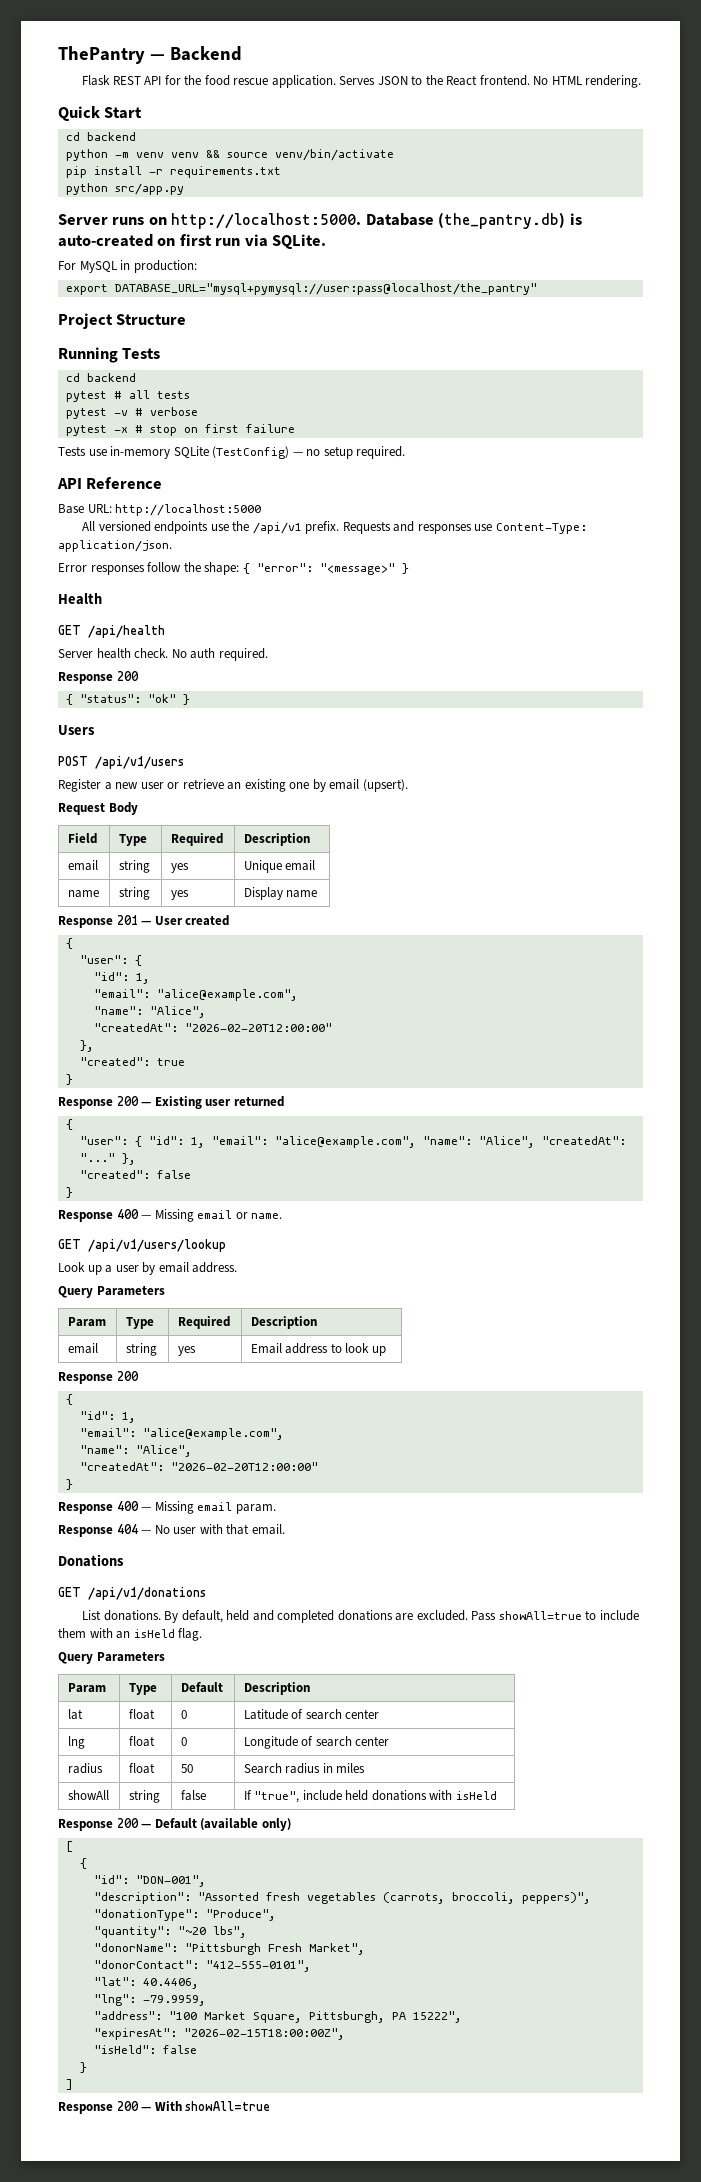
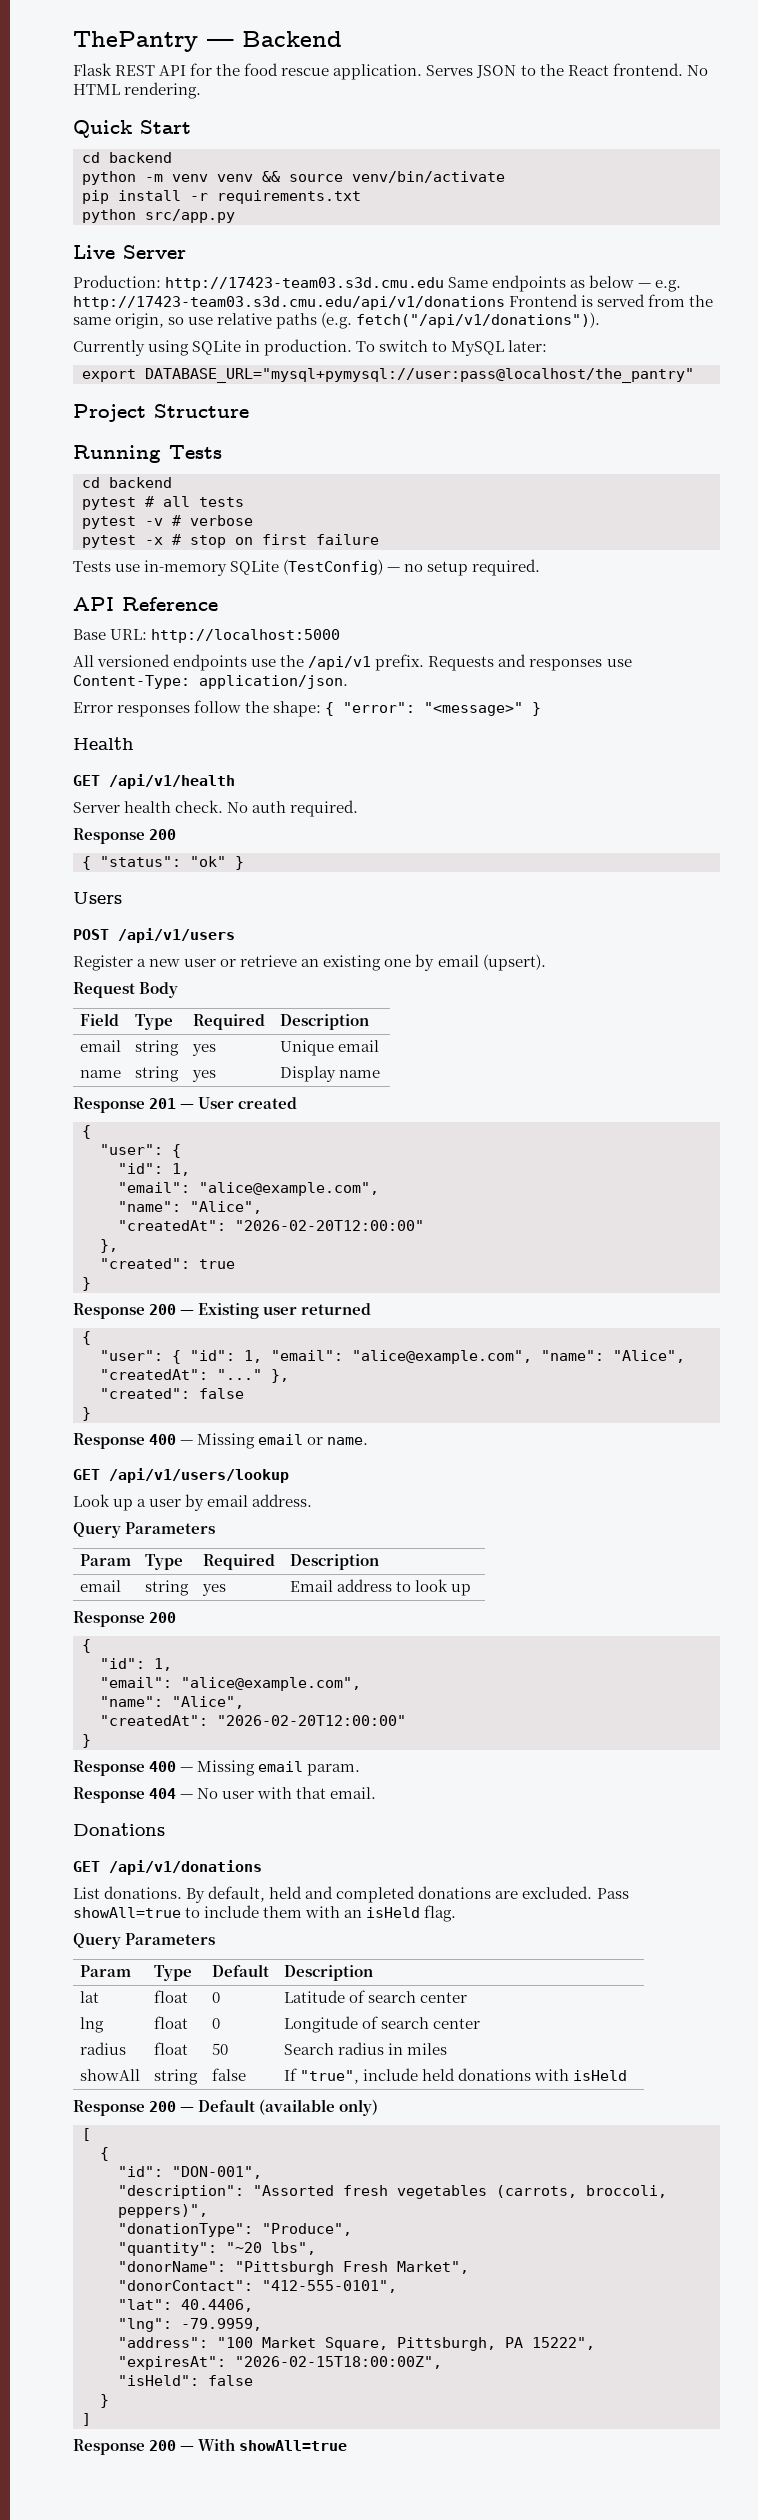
- Server runs on http://localhost:5000. Database (the_pantry.db) is auto-created on first run via SQLite.
- For MySQL in production:
+ Live Server
+ Production: http://17423-team03.s3d.cmu.edu Same endpoints as below — e.g. http://17423-team03.s3d.cmu.edu/api/v1/donations Frontend is served from the same origin, so use relative paths (e.g. fetch("/api/v1/donations")).
+ Currently using SQLite in production. To switch to MySQL later:
- GET /api/health
+ GET /api/v1/health

